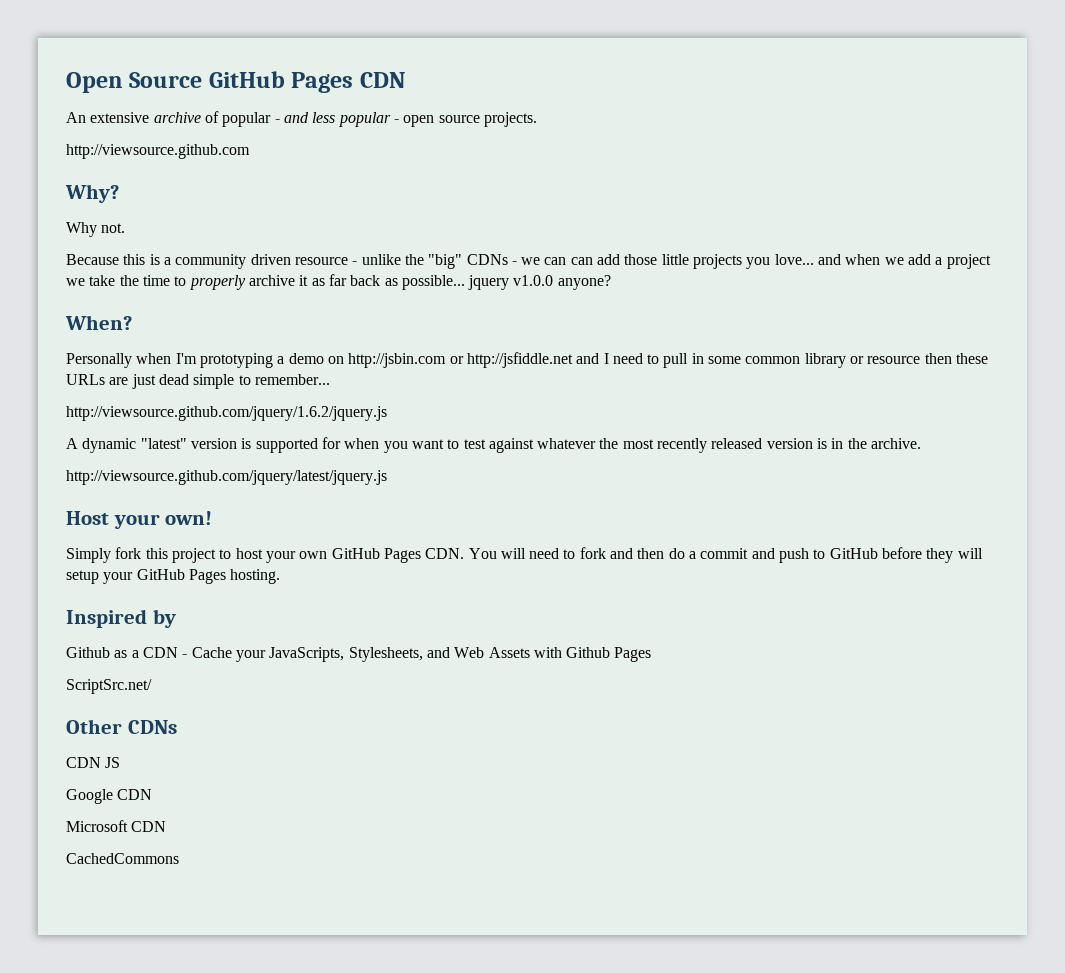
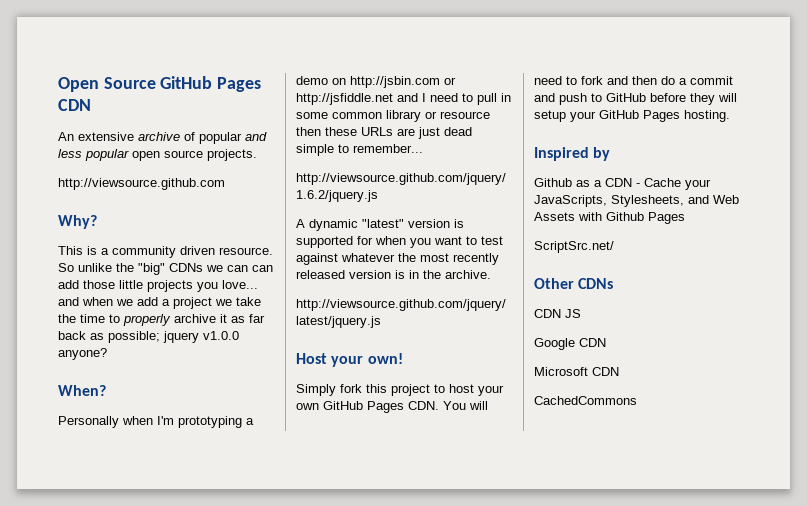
- An extensive archive of popular - and less popular - open source projects.
+ An extensive archive of popular and less popular open source projects.
- Why not.
- Because this is a community driven resource - unlike the "big" CDNs - we can can add those little projects you love... and when we add a project we take the time to properly archive it as far back as possible... jquery v1.0.0 anyone?
+ This is a community driven resource. So unlike the "big" CDNs we can can add those little projects you love... and when we add a project we take the time to properly archive it as far back as possible; jquery v1.0.0 anyone?

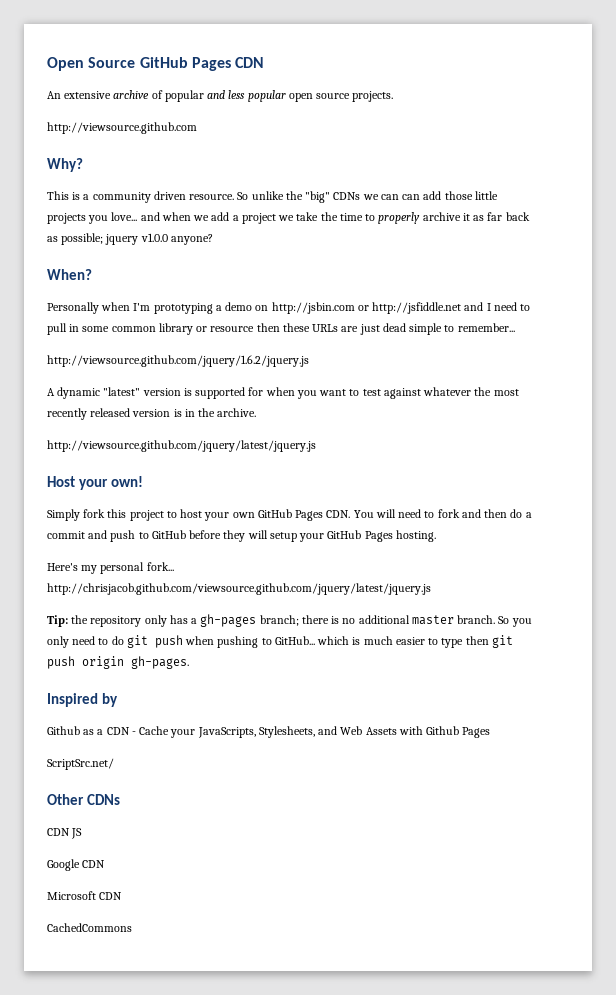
+ Here's my personal fork... http://chrisjacob.github.com/viewsource.github.com/jquery/latest/jquery.js
+ Tip: the repository only has a gh-pages branch; there is no additional master branch. So you only need to do git push when pushing to GitHub... which is much easier to type then git push origin gh-pages.

